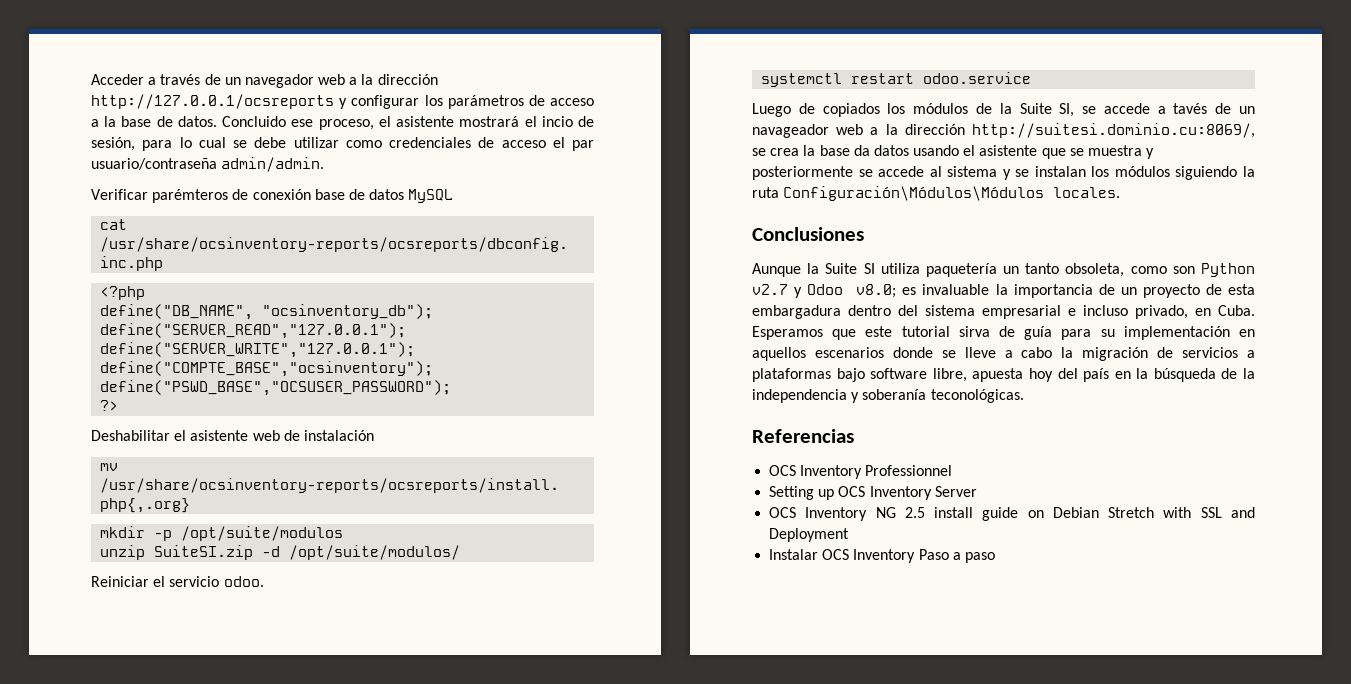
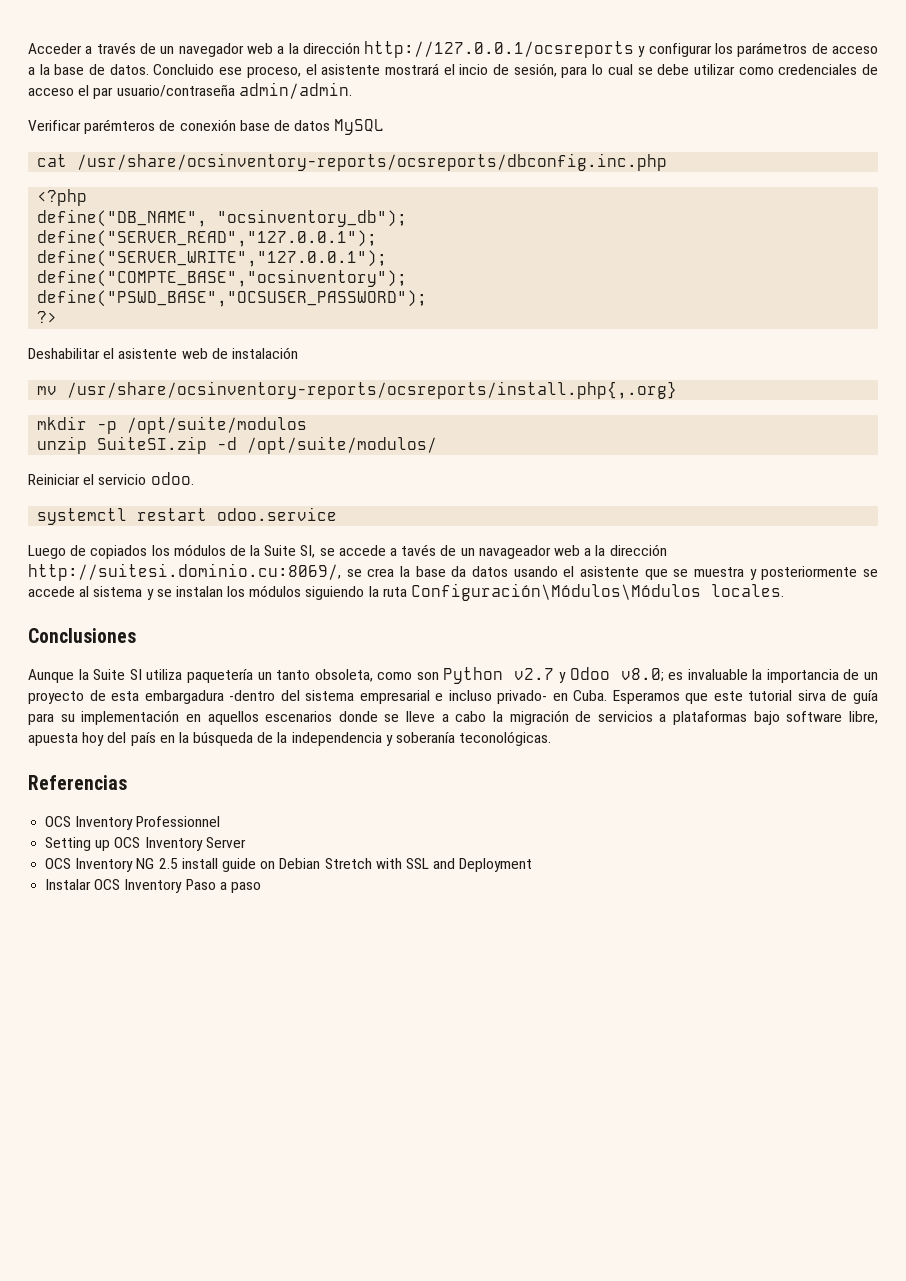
- Aunque la Suite SI utiliza paquetería un tanto obsoleta, como son Python v2.7 y Odoo v8.0; es invaluable la importancia de un proyecto de esta embargadura dentro del sistema empresarial e incluso privado, en Cuba.
+ Aunque la Suite SI utiliza paquetería un tanto obsoleta, como son Python v2.7 y Odoo v8.0; es invaluable la importancia de un proyecto de esta embargadura -dentro del sistema empresarial e incluso privado- en Cuba.

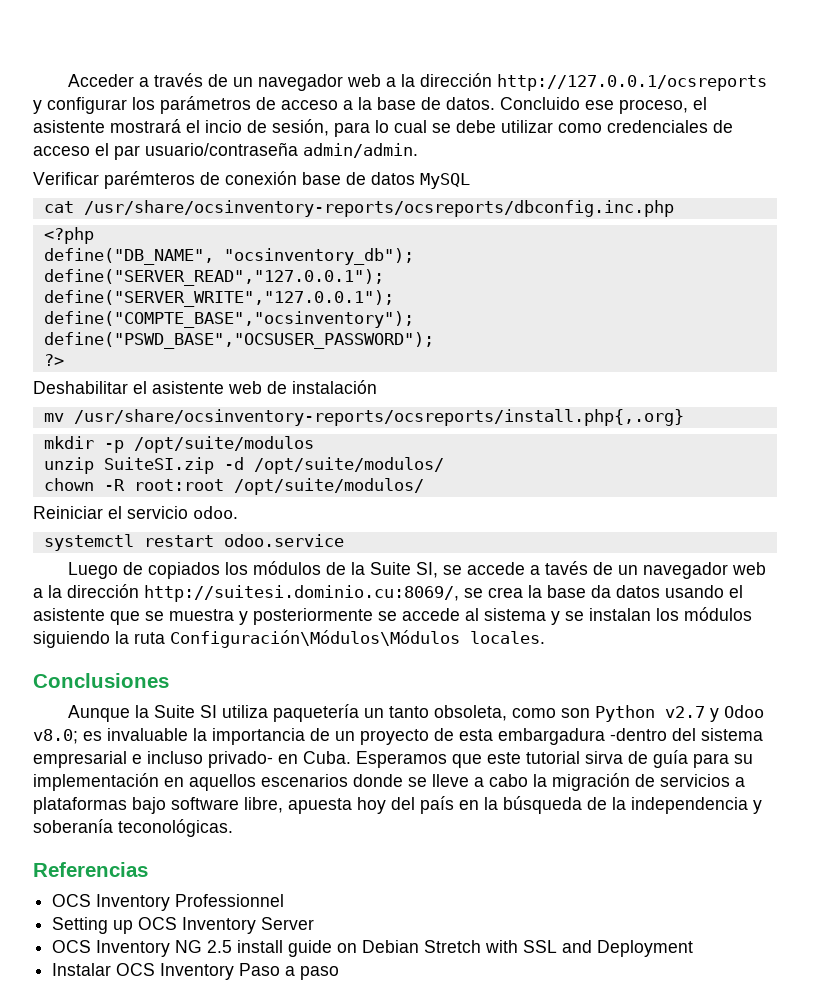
+ chown -R root:root /opt/suite/modulos/
- Luego de copiados los módulos de la Suite SI, se accede a tavés de un navageador web a la dirección http://suitesi.dominio.cu:8069/, se crea la base da datos usando el asistente que se muestra y posteriormente se accede al sistema y se instalan los módulos siguiendo la ruta Configuración\Módulos\Módulos locales.
+ Luego de copiados los módulos de la Suite SI, se accede a tavés de un navegador web a la dirección http://suitesi.dominio.cu:8069/, se crea la base da datos usando el asistente que se muestra y posteriormente se accede al sistema y se instalan los módulos siguiendo la ruta Configuración\Módulos\Módulos locales.

